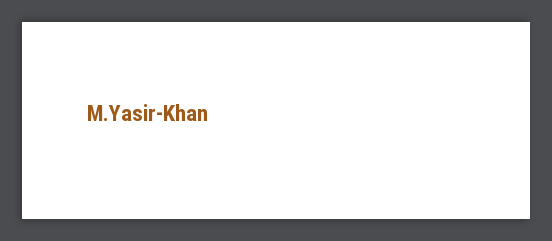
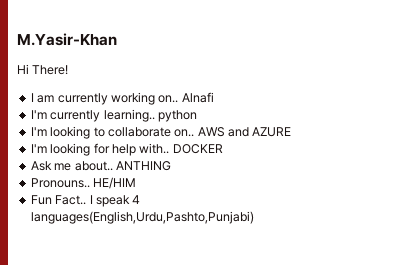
+ Hi There!
+ I am currently working on.. Alnafi
+ I'm currently learning.. python
+ I'm looking to collaborate on.. AWS and AZURE
+ I'm looking for help with.. DOCKER
+ Ask me about.. ANTHING
+ Pronouns.. HE/HIM
+ Fun Fact.. I speak 4 languages(English,Urdu,Pashto,Punjabi)

